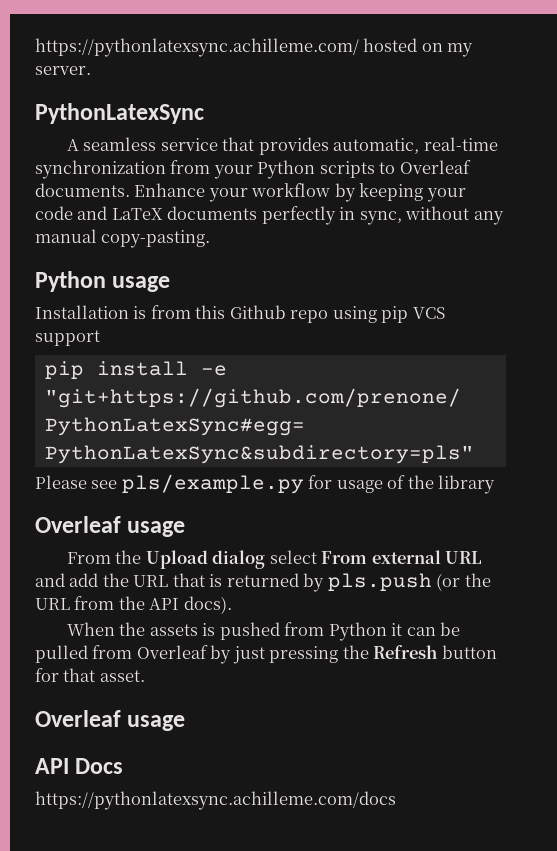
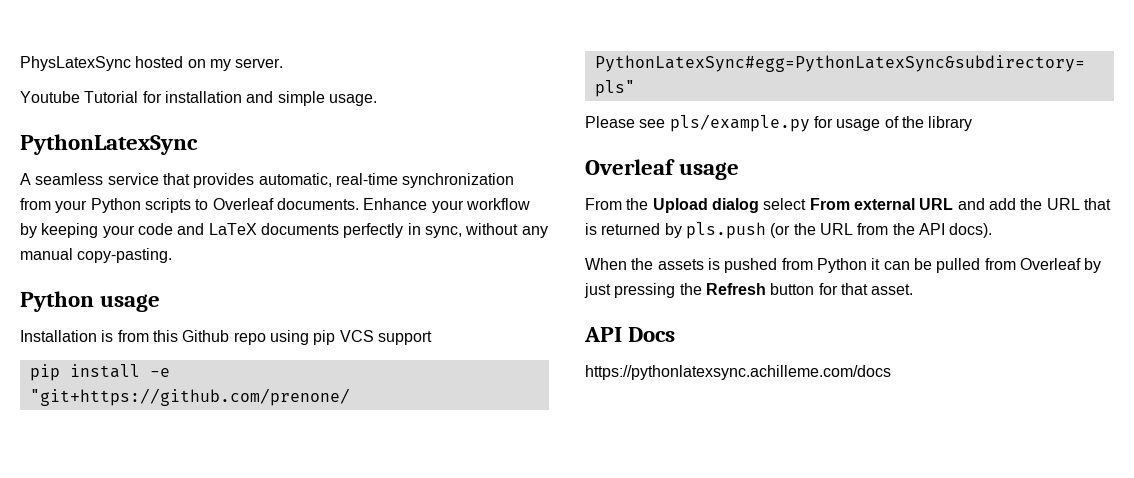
- https://pythonlatexsync.achilleme.com/ hosted on my server.
+ PhysLatexSync hosted on my server.
+ Youtube Tutorial for installation and simple usage.
  When the assets is pushed from Python it can be pulled from Overleaf by just pressing the Refresh button for that asset.
- Overleaf usage

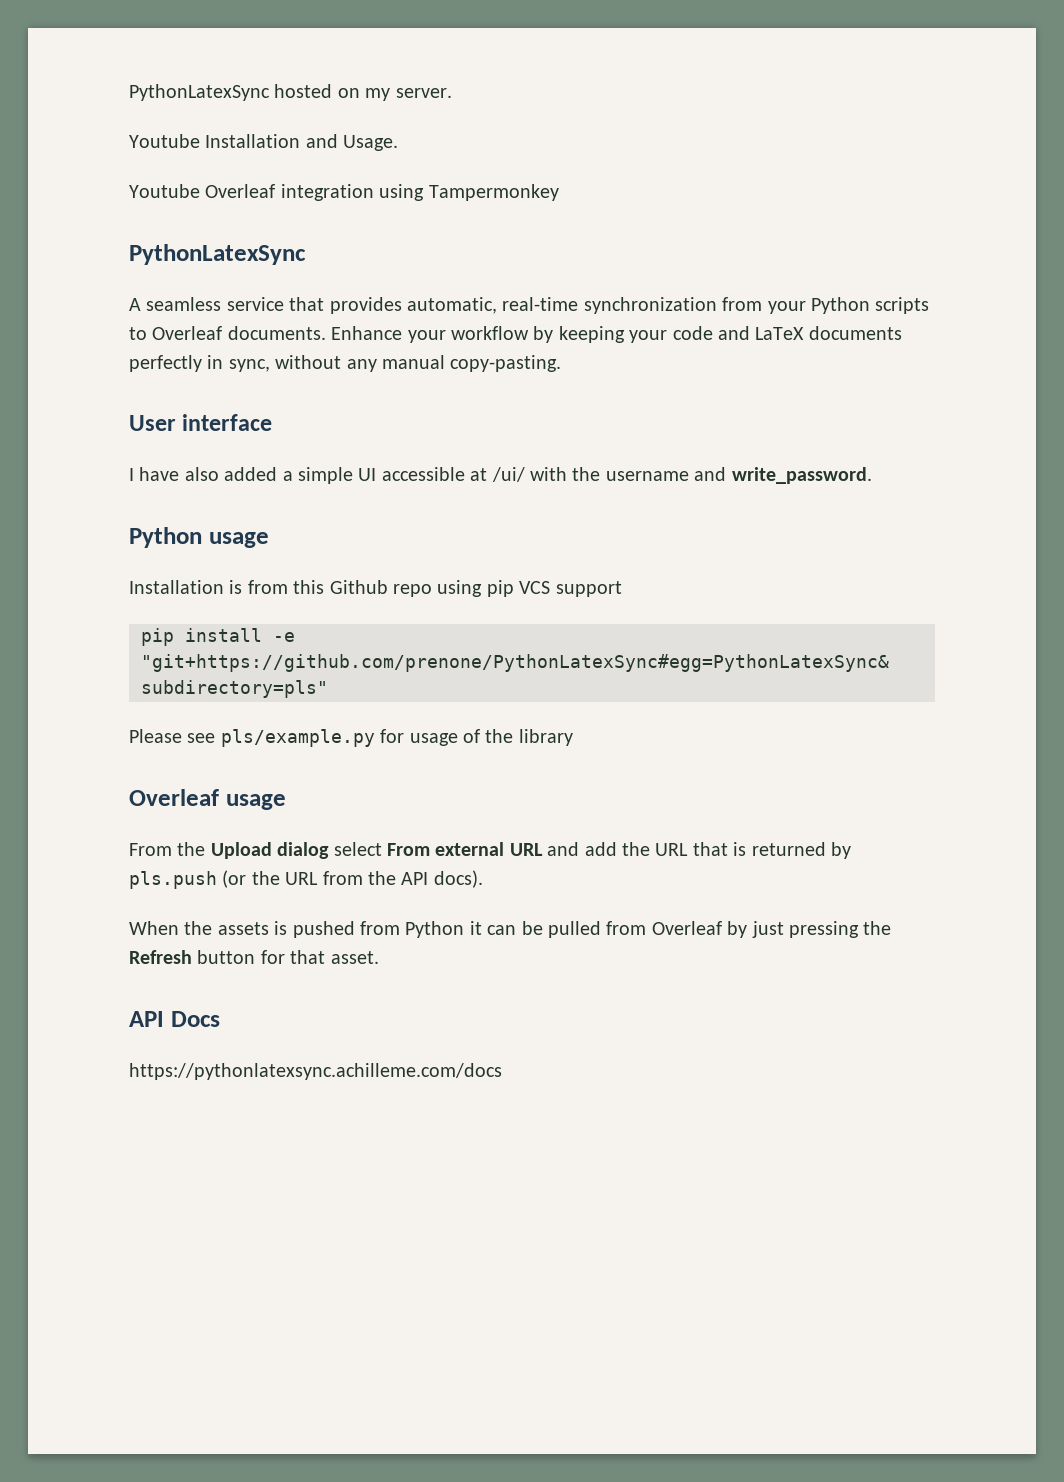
- PhysLatexSync hosted on my server.
+ PythonLatexSync hosted on my server.
- Youtube Tutorial for installation and simple usage.
+ Youtube Installation and Usage.
+ Youtube Overleaf integration using Tampermonkey
+ User interface
+ I have also added a simple UI accessible at /ui/ with the username and write_password.

